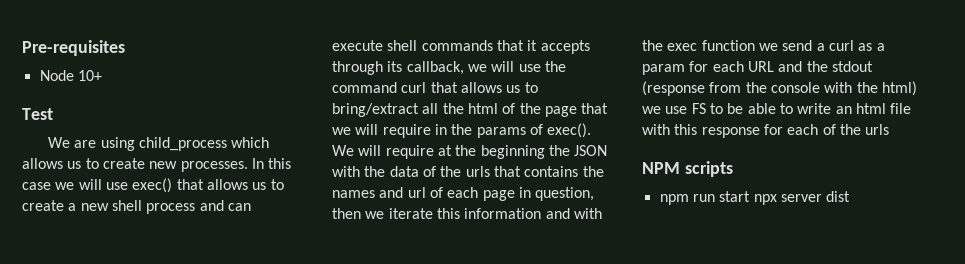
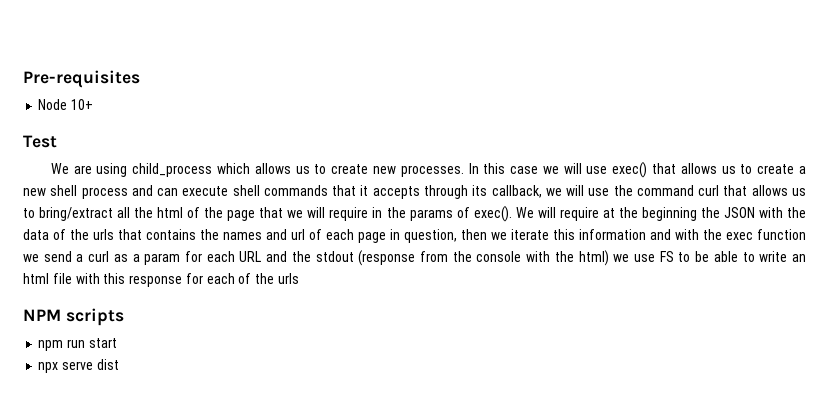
- npm run start npx server dist
+ npm run start
+ npx serve dist

